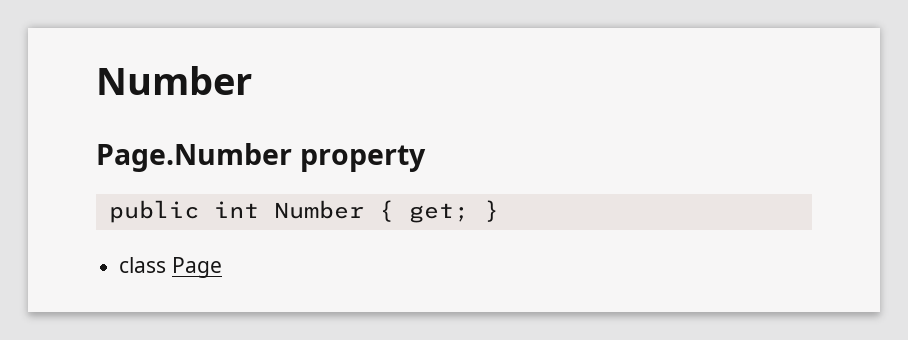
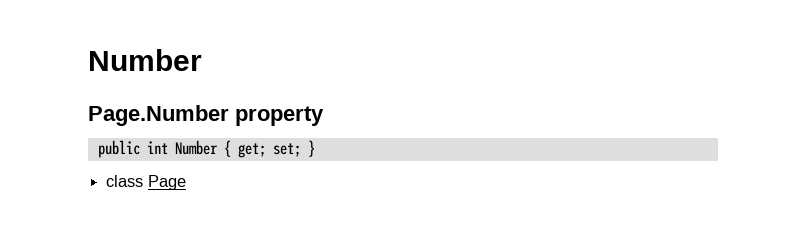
- public int Number { get; }
+ public int Number { get; set; }

